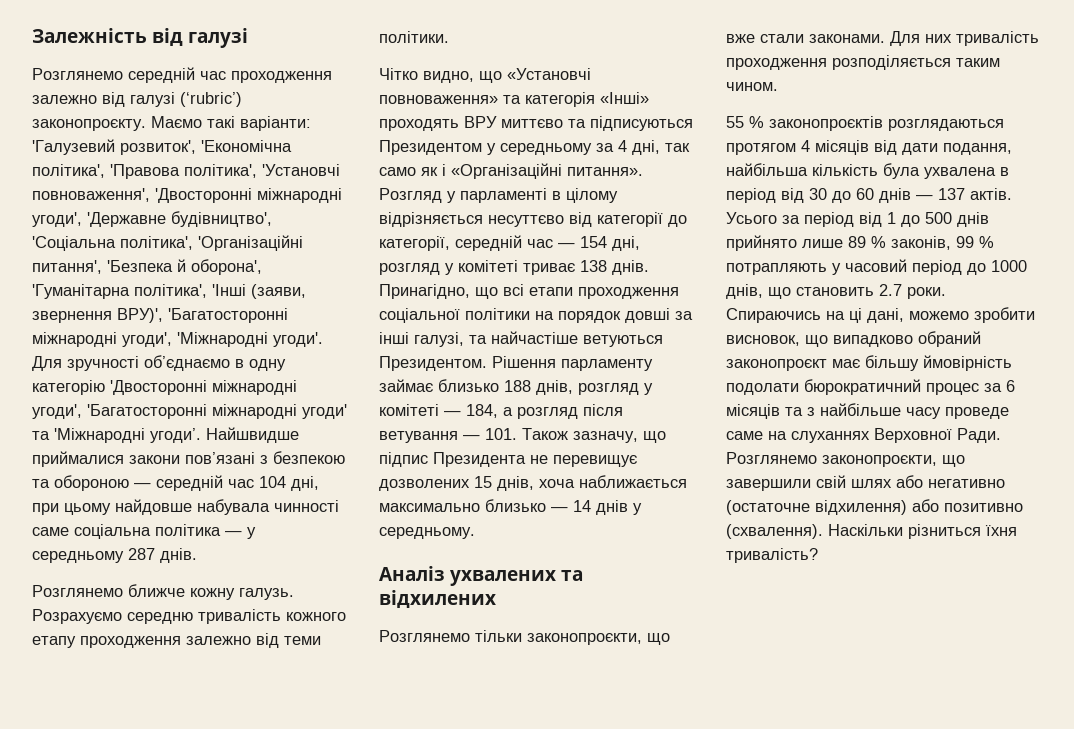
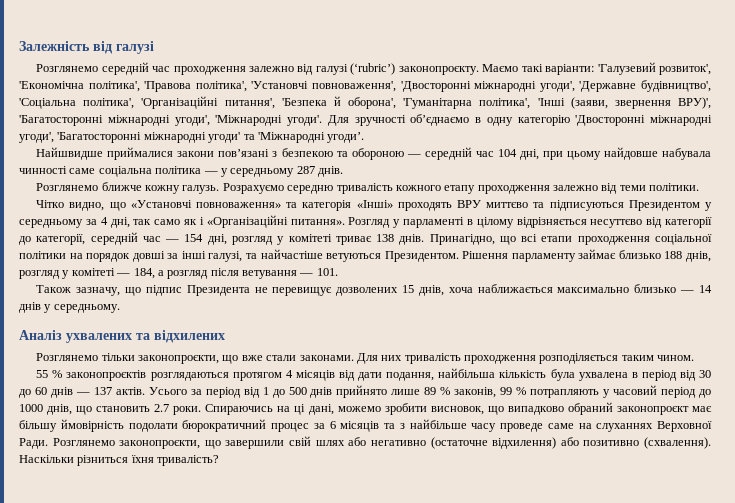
- Для зручності об’єднаємо в одну категорію 'Двосторонні міжнародні угоди', 'Багатосторонні міжнародні угоди' та 'Міжнародні угоди’. Найшвидше приймалися закони пов’язані з безпекою та обороною — середній час 104 дні, при цьому найдовше набувала чинності саме соціальна політика — у середньому 287 днів.
+ Для зручності об’єднаємо в одну категорію 'Двосторонні міжнародні угоди', 'Багатосторонні міжнародні угоди' та 'Міжнародні угоди’.
+ Найшвидше приймалися закони пов’язані з безпекою та обороною — середній час 104 дні, при цьому найдовше набувала чинності саме соціальна політика — у середньому 287 днів.
- Рішення парламенту займає близько 188 днів, розгляд у комітеті — 184, а розгляд після ветування — 101. Також зазначу, що підпис Президента не перевищує дозволених 15 днів, хоча наближається максимально близько — 14 днів у середньому.
+ Рішення парламенту займає близько 188 днів, розгляд у комітеті — 184, а розгляд після ветування — 101.
+ Також зазначу, що підпис Президента не перевищує дозволених 15 днів, хоча наближається максимально близько — 14 днів у середньому.

